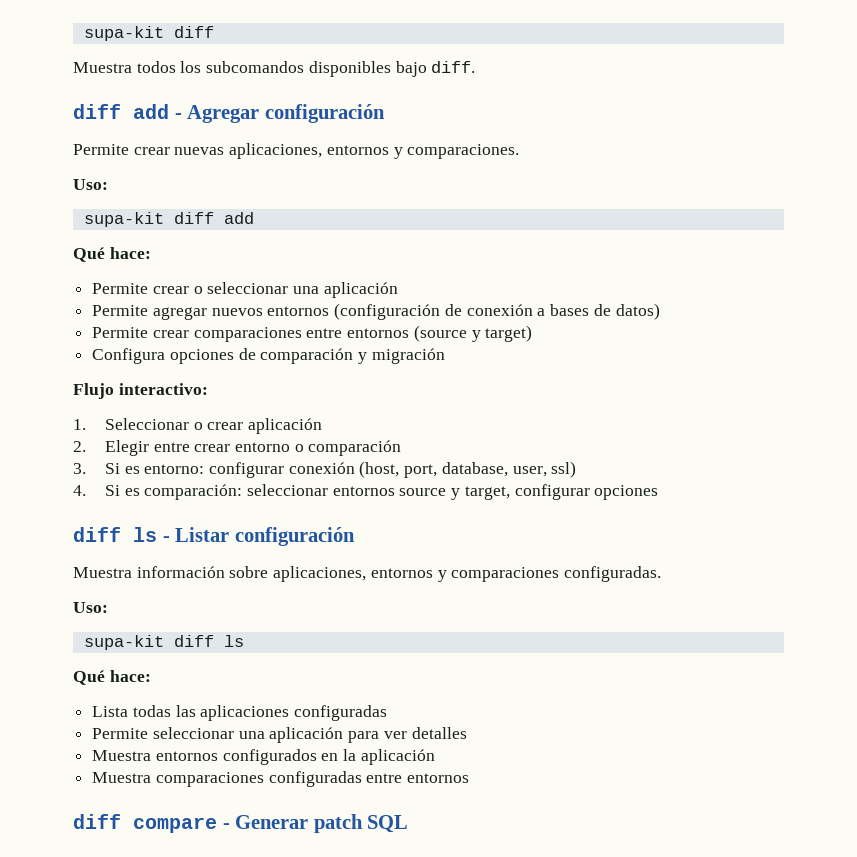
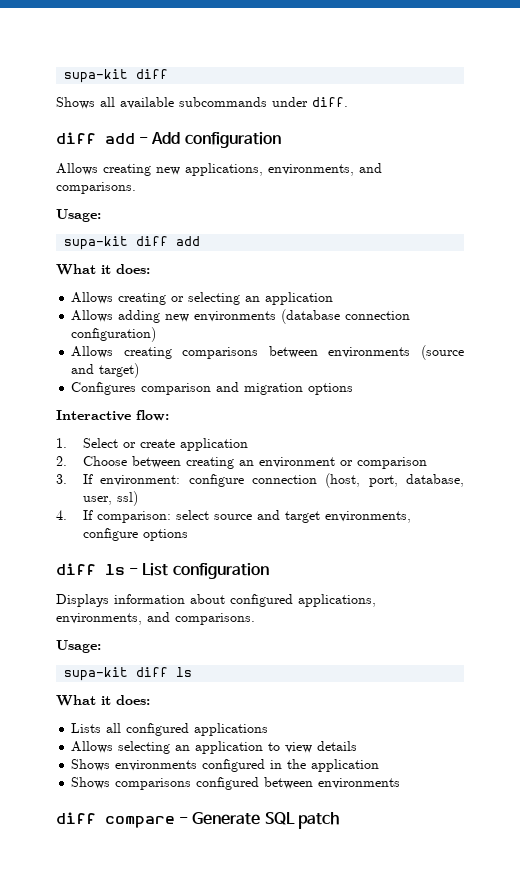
- Muestra todos los subcomandos disponibles bajo diff.
- diff add - Agregar configuración
- Permite crear nuevas aplicaciones, entornos y comparaciones.
- Uso:
+ Shows all available subcommands under diff.
+ diff add - Add configuration
+ Allows creating new applications, environments, and comparisons.
+ Usage:
  supa-kit diff add
- Qué hace:
- Permite crear o seleccionar una aplicación
- Permite agregar nuevos entornos (configuración de conexión a bases de datos)
- Permite crear comparaciones entre entornos (source y target)
- Configura opciones de comparación y migración
- Flujo interactivo:
- 1. Seleccionar o crear aplicación
- 2. Elegir entre crear entorno o comparación
- 3. Si es entorno: configurar conexión (host, port, database, user, ssl)
+ What it does:
+ Allows creating or selecting an application
+ Allows adding new environments (database connection configuration)
+ Allows creating comparisons between environments (source and target)
+ Configures comparison and migration options
+ Interactive flow:
+ 1. Select or create application
+ 2. Choose between creating an environment or comparison
+ 3. If environment: configure connection (host, port, database, user, ssl)
- 4. Si es comparación: seleccionar entornos source y target, configurar opciones
- diff ls - Listar configuración
- Muestra información sobre aplicaciones, entornos y comparaciones configuradas.
- Uso:
+ 4. If comparison: select source and target environments, configure options
+ diff ls - List configuration
+ Displays information about configured applications, environments, and comparisons.
+ Usage:
  supa-kit diff ls
- Qué hace:
- Lista todas las aplicaciones configuradas
- Permite seleccionar una aplicación para ver detalles
- Muestra entornos configurados en la aplicación
- Muestra comparaciones configuradas entre entornos
+ What it does:
+ Lists all configured applications
+ Allows selecting an application to view details
+ Shows environments configured in the application
+ Shows comparisons configured between environments
- diff compare - Generar patch SQL
+ diff compare - Generate SQL patch

